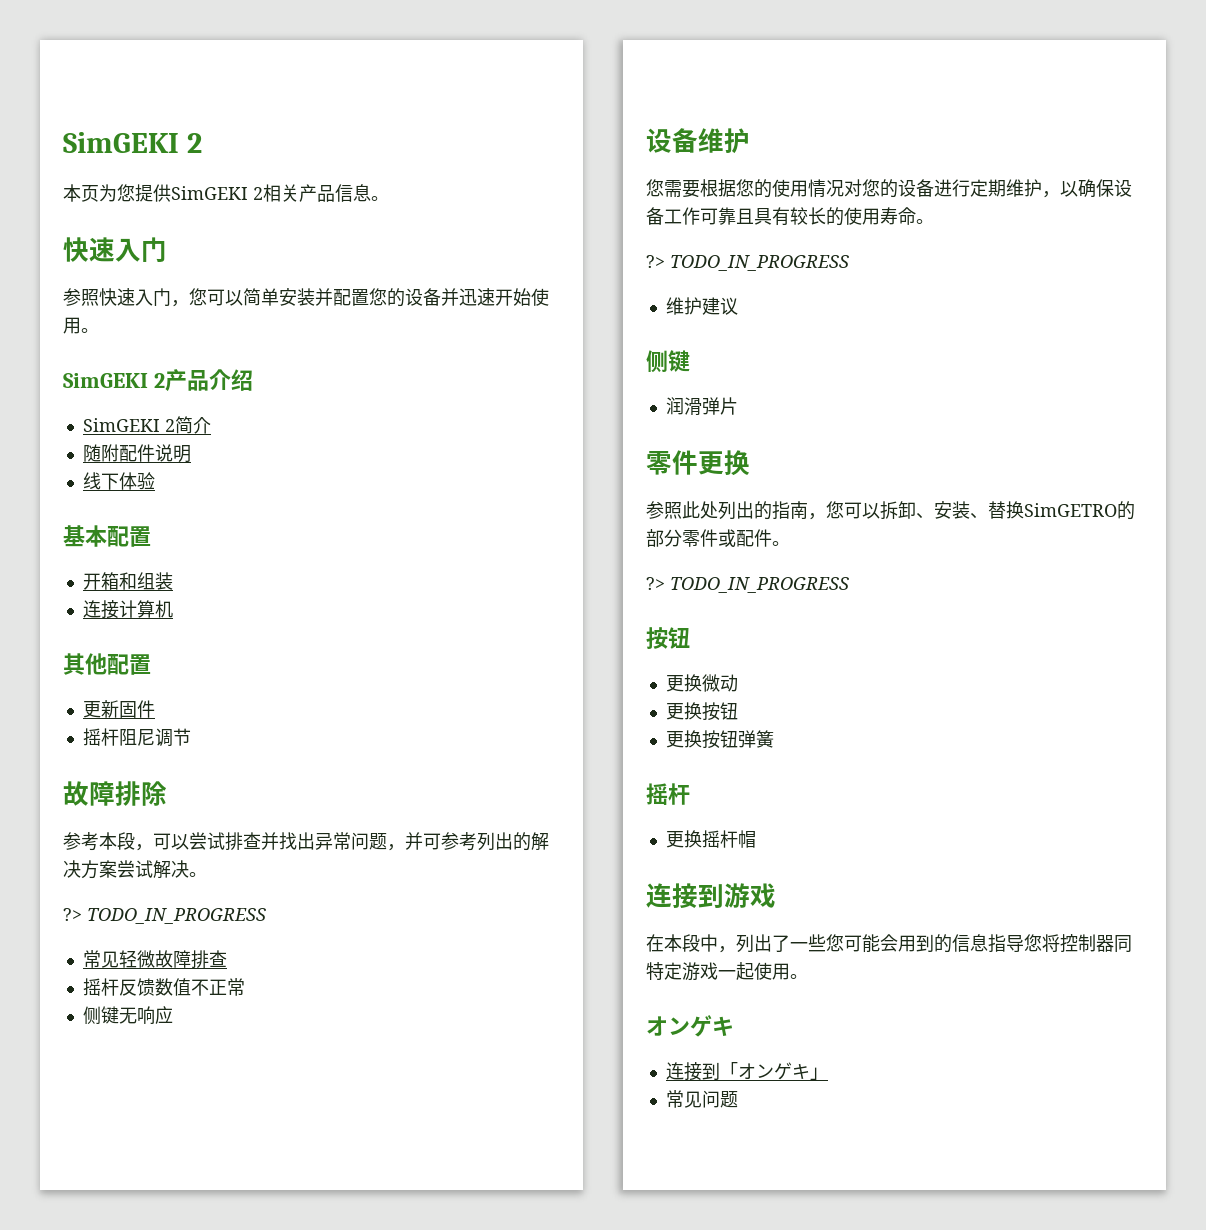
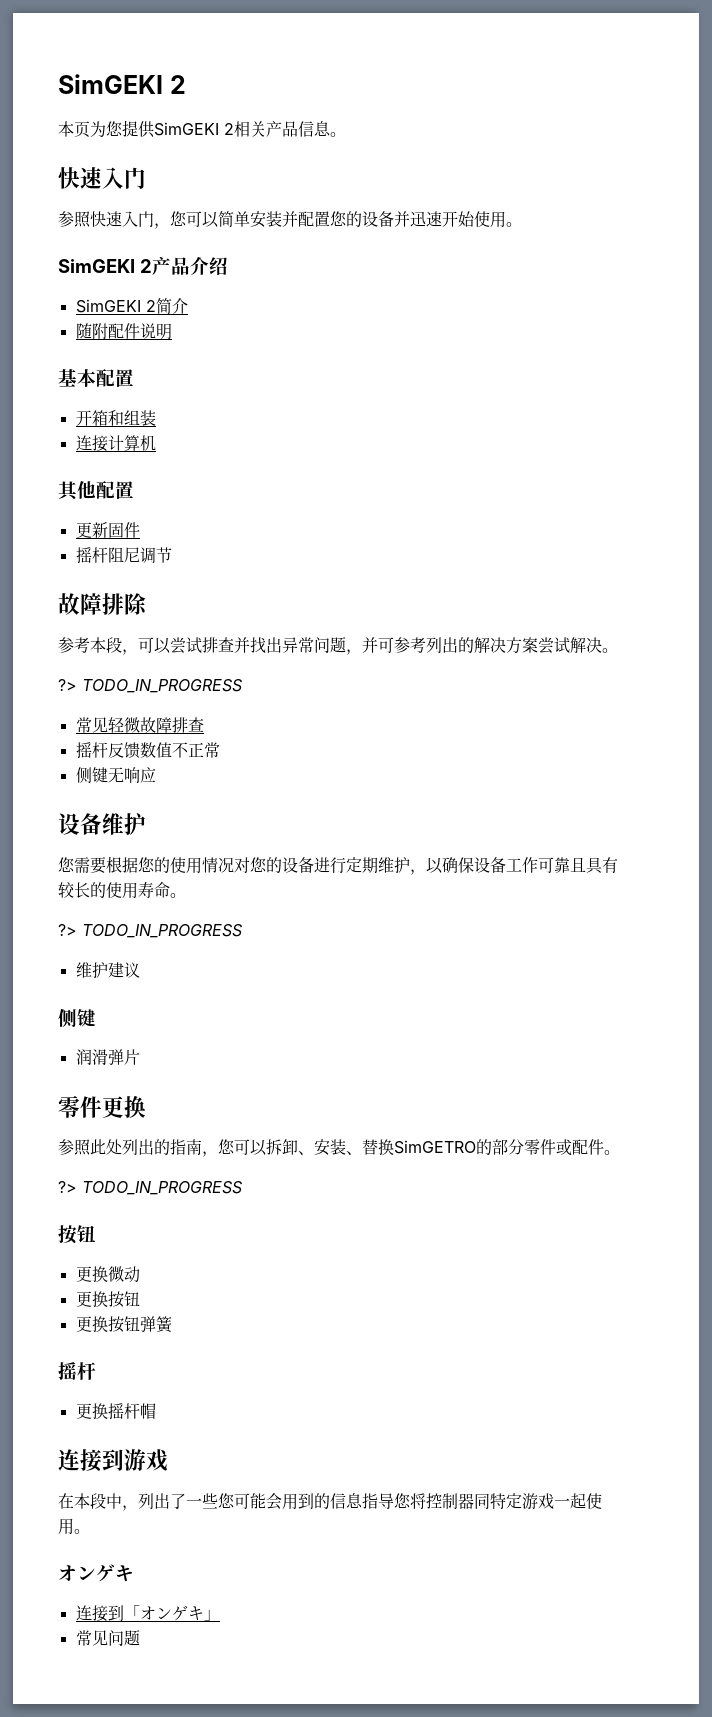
- 线下体验

